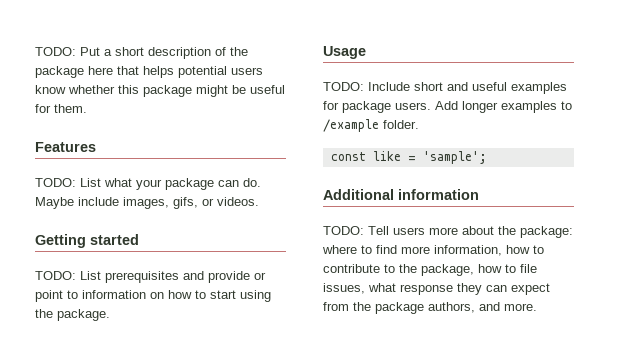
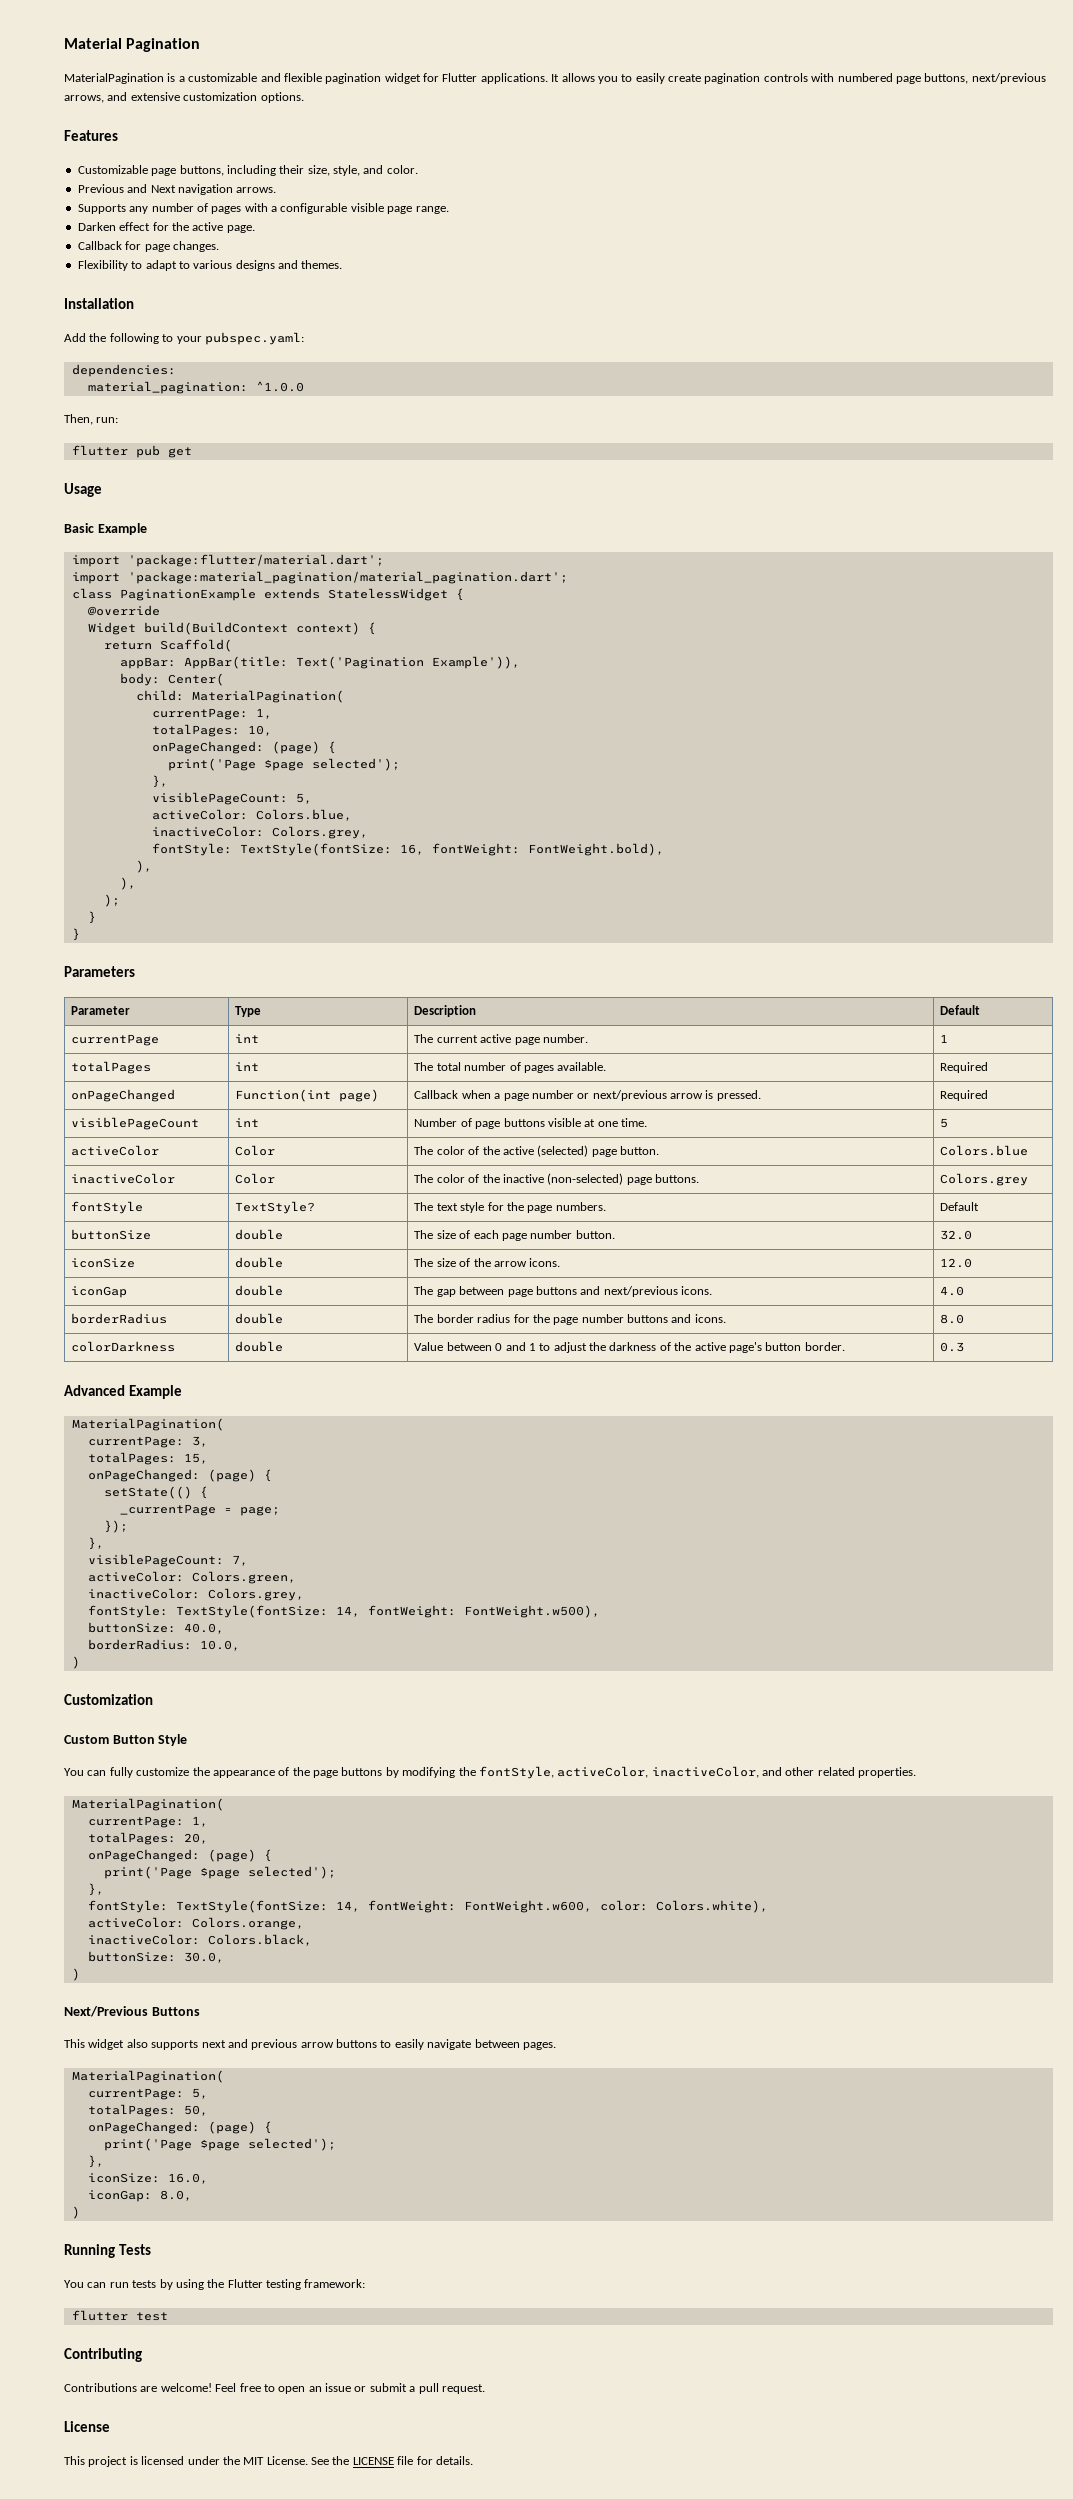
- TODO: Put a short description of the package here that helps potential users know whether this package might be useful for them.
+ Material Pagination
+ MaterialPagination is a customizable and flexible pagination widget for Flutter applications. It allows you to easily create pagination controls with numbered page buttons, next/previous arrows, and extensive customization options.
  Features
- TODO: List what your package can do. Maybe include images, gifs, or videos.
- Getting started
- TODO: List prerequisites and provide or point to information on how to start using the package.
+ Customizable page buttons, including their size, style, and color.
+ Previous and Next navigation arrows.
+ Supports any number of pages with a configurable visible page range.
+ Darken effect for the active page.
+ Callback for page changes.
+ Flexibility to adapt to various designs and themes.
+ Installation
+ Add the following to your pubspec.yaml:
+ dependencies:
+ material_pagination: ^1.0.0
+ Then, run:
+ flutter pub get
  Usage
- TODO: Include short and useful examples for package users. Add longer examples to /example folder.
- const like = 'sample';
- Additional information
- TODO: Tell users more about the package: where to find more information, how to contribute to the package, how to file issues, what response they can expect from the package authors, and more.
+ Basic Example
+ import 'package:flutter/material.dart';
+ import 'package:material_pagination/material_pagination.dart';
+ class PaginationExample extends StatelessWidget {
+ @override
+ Widget build(BuildContext context) {
+ return Scaffold(
+ appBar: AppBar(title: Text('Pagination Example')),
+ body: Center(
+ child: MaterialPagination(
+ currentPage: 1,
+ totalPages: 10,
+ onPageChanged: (page) {
+ print('Page $page selected');
+ },
+ visiblePageCount: 5,
+ activeColor: Colors.blue,
+ inactiveColor: Colors.grey,
+ fontStyle: TextStyle(fontSize: 16, fontWeight: FontWeight.bold),
+ ),
+ ),
+ );
+ }
+ }
+ Parameters
+ Parameter | Type | Description | Default
+ currentPage | int | The current active page number. | 1
+ totalPages | int | The total number of pages available. | Required
+ onPageChanged | Function(int page) | Callback when a page number or next/previous arrow is pressed. | Required
+ visiblePageCount | int | Number of page buttons visible at one time. | 5
+ activeColor | Color | The color of the active (selected) page button. | Colors.blue
+ inactiveColor | Color | The color of the inactive (non-selected) page buttons. | Colors.grey
+ fontStyle | TextStyle? | The text style for the page numbers. | Default
+ buttonSize | double | The size of each page number button. | 32.0
+ iconSize | double | The size of the arrow icons. | 12.0
+ iconGap | double | The gap between page buttons and next/previous icons. | 4.0
+ borderRadius | double | The border radius for the page number buttons and icons. | 8.0
+ colorDarkness | double | Value between 0 and 1 to adjust the darkness of the active page's button border. | 0.3
+ Advanced Example
+ MaterialPagination(
+ currentPage: 3,
+ totalPages: 15,
+ onPageChanged: (page) {
+ setState(() {
+ _currentPage = page;
+ });
+ },
+ visiblePageCount: 7,
+ activeColor: Colors.green,
+ inactiveColor: Colors.grey,
+ fontStyle: TextStyle(fontSize: 14, fontWeight: FontWeight.w500),
+ buttonSize: 40.0,
+ borderRadius: 10.0,
+ )
+ Customization
+ Custom Button Style
+ You can fully customize the appearance of the page buttons by modifying the fontStyle, activeColor, inactiveColor, and other related properties.
+ MaterialPagination(
+ currentPage: 1,
+ totalPages: 20,
+ onPageChanged: (page) {
+ print('Page $page selected');
+ },
+ fontStyle: TextStyle(fontSize: 14, fontWeight: FontWeight.w600, color: Colors.white),
+ activeColor: Colors.orange,
+ inactiveColor: Colors.black,
+ buttonSize: 30.0,
+ )
+ Next/Previous Buttons
+ This widget also supports next and previous arrow buttons to easily navigate between pages.
+ MaterialPagination(
+ currentPage: 5,
+ totalPages: 50,
+ onPageChanged: (page) {
+ print('Page $page selected');
+ },
+ iconSize: 16.0,
+ iconGap: 8.0,
+ )
+ Running Tests
+ You can run tests by using the Flutter testing framework:
+ flutter test
+ Contributing
+ Contributions are welcome! Feel free to open an issue or submit a pull request.
+ License
+ This project is licensed under the MIT License. See the LICENSE file for details.

